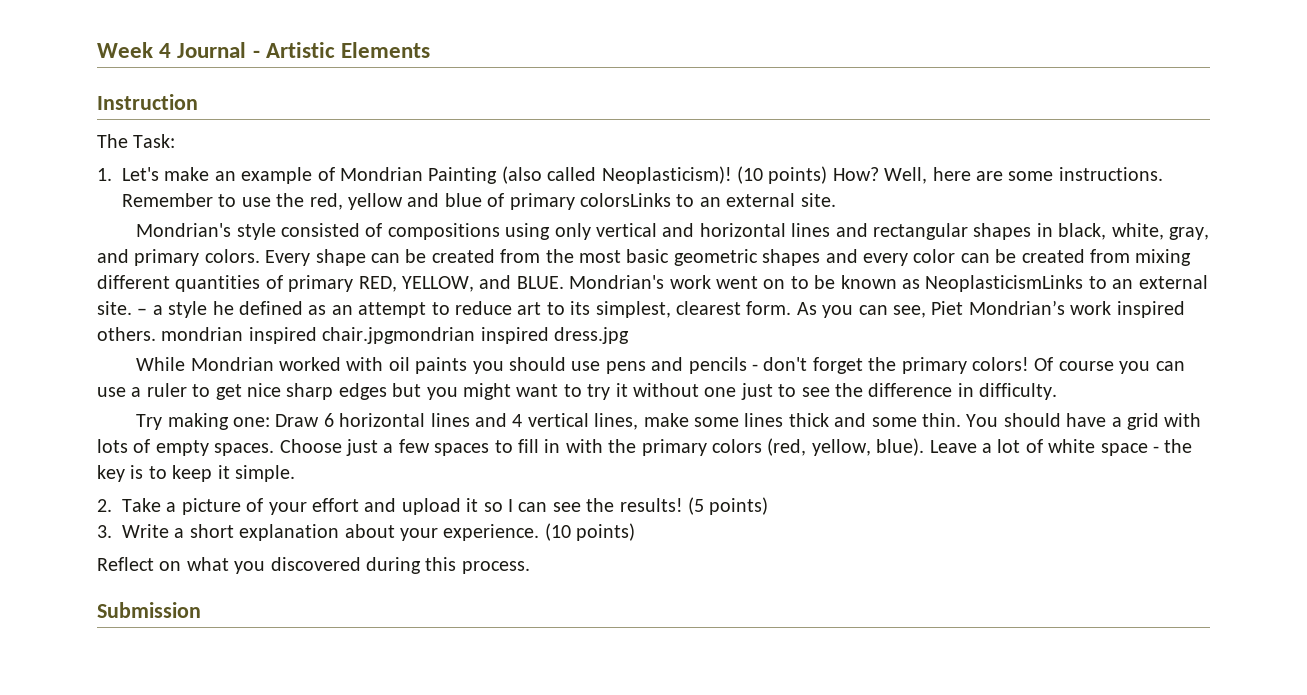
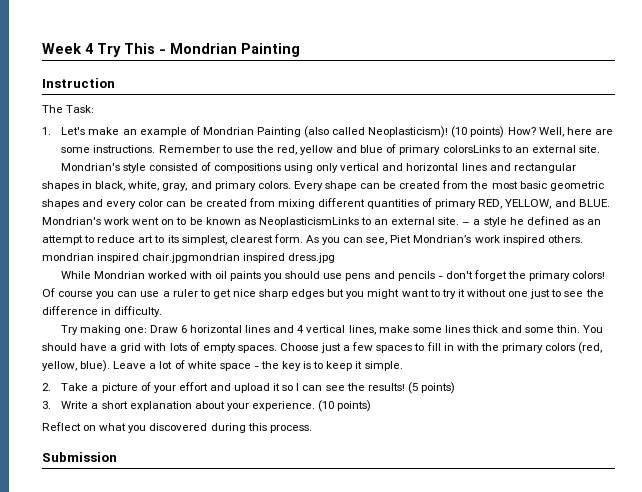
- Week 4 Journal - Artistic Elements
+ Week 4 Try This - Mondrian Painting

